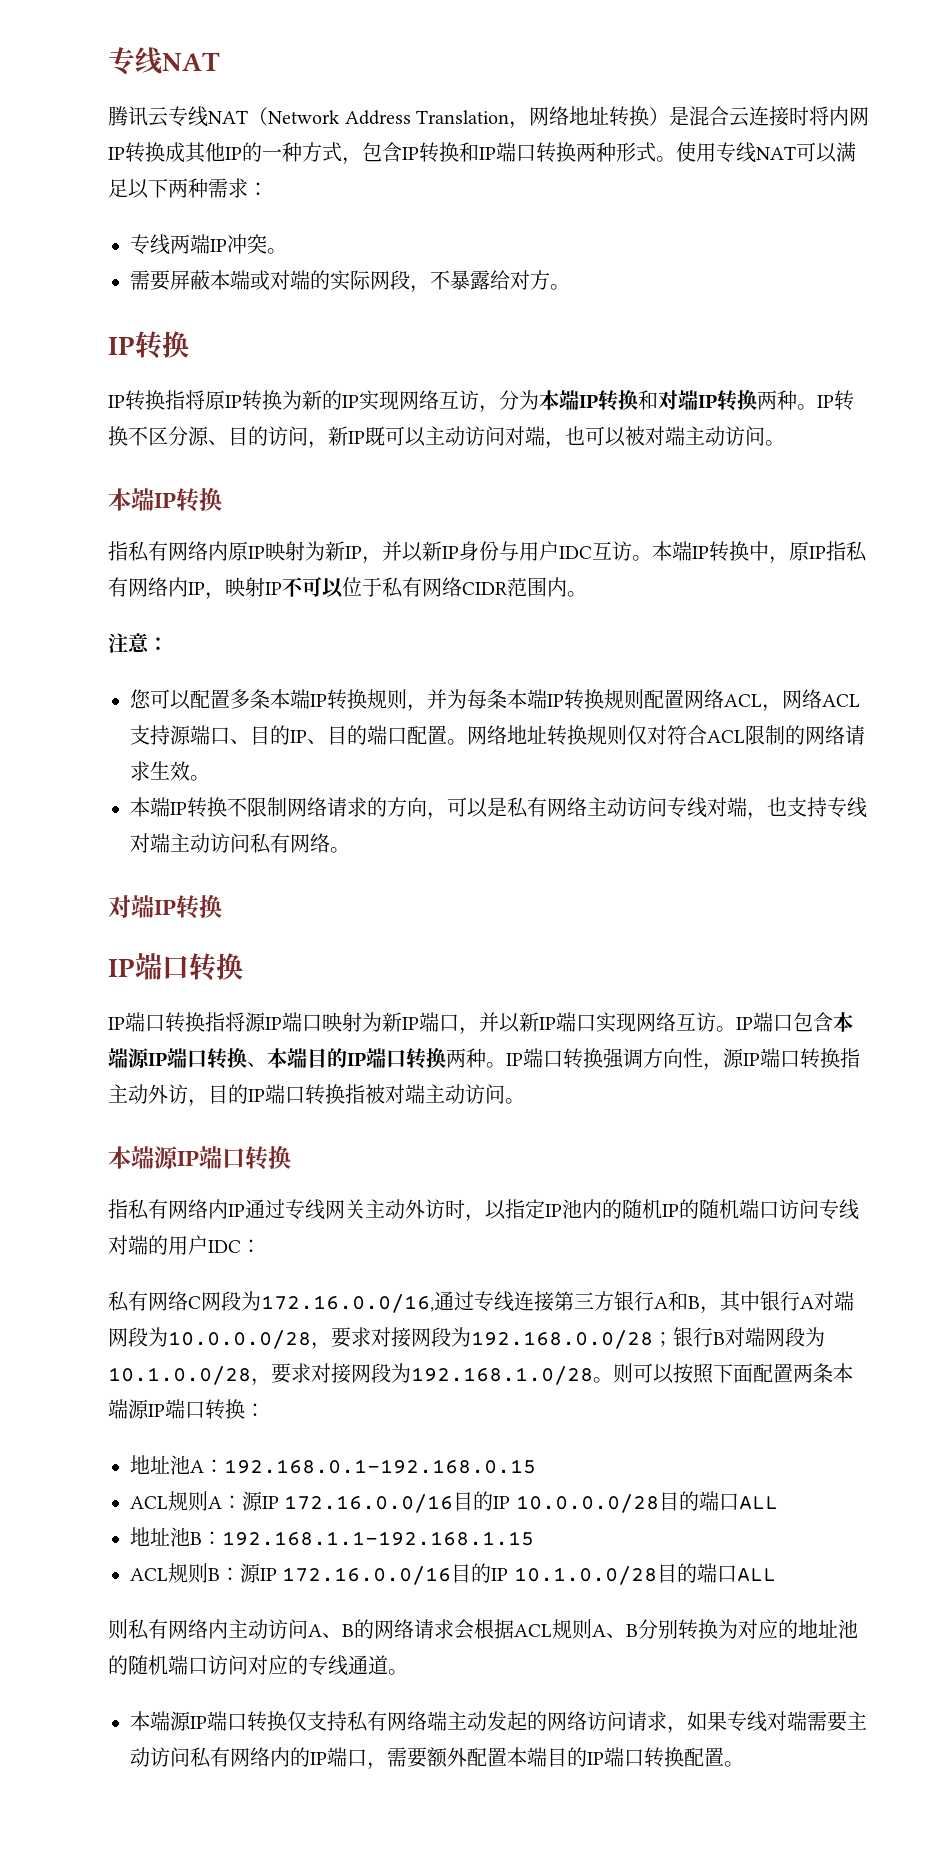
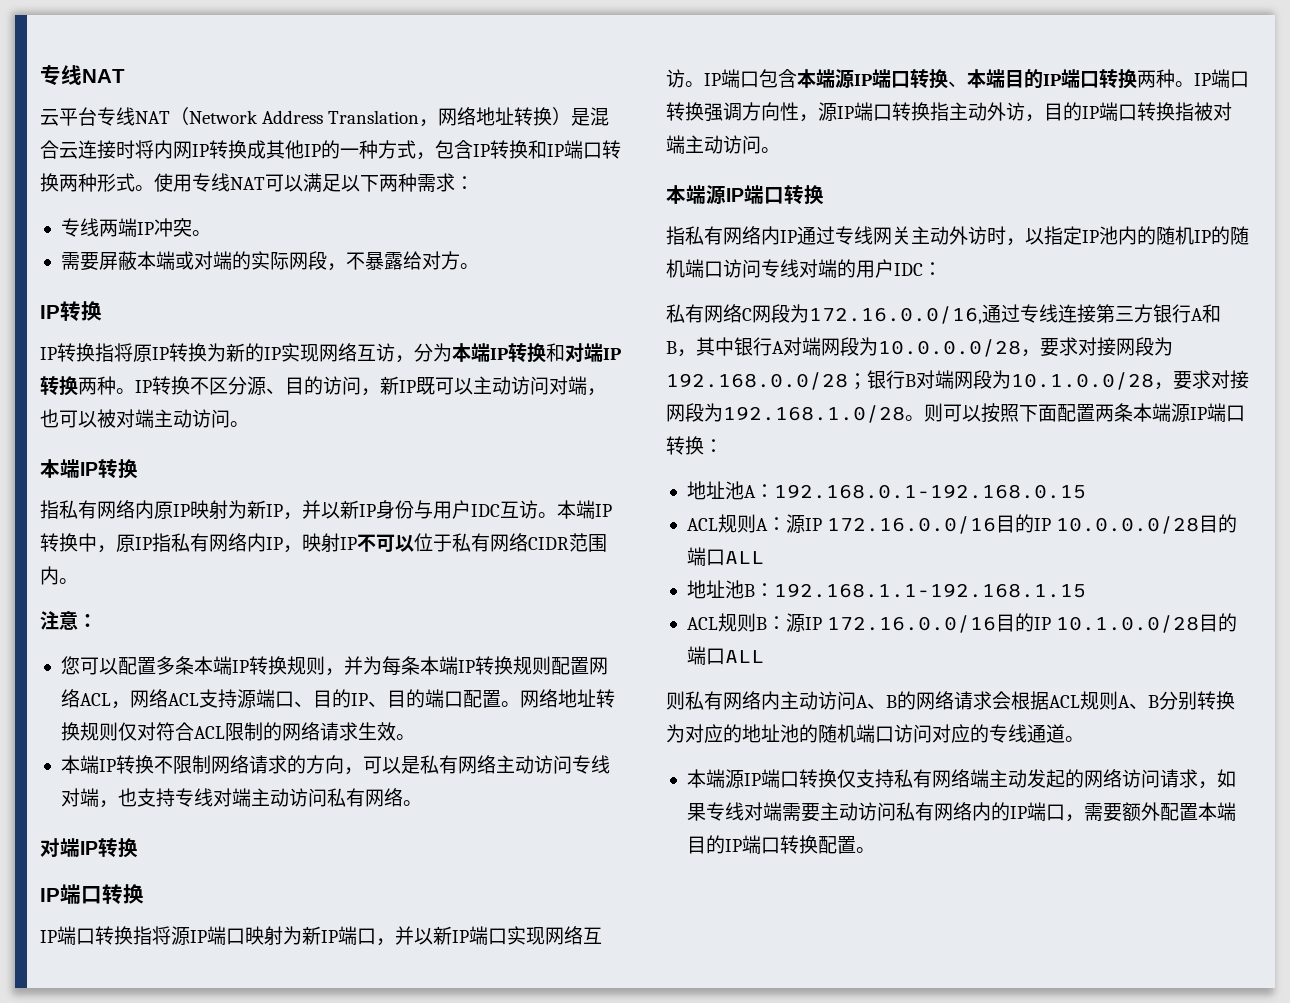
- 腾讯云专线NAT（Network Address Translation，网络地址转换）是混合云连接时将内网IP转换成其他IP的一种方式，包含IP转换和IP端口转换两种形式。
+ 云平台专线NAT（Network Address Translation，网络地址转换）是混合云连接时将内网IP转换成其他IP的一种方式，包含IP转换和IP端口转换两种形式。

